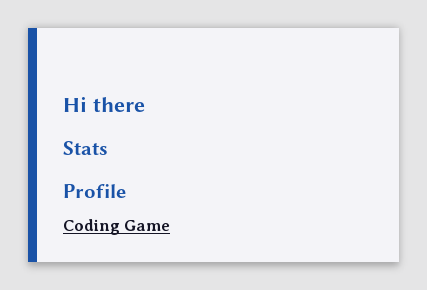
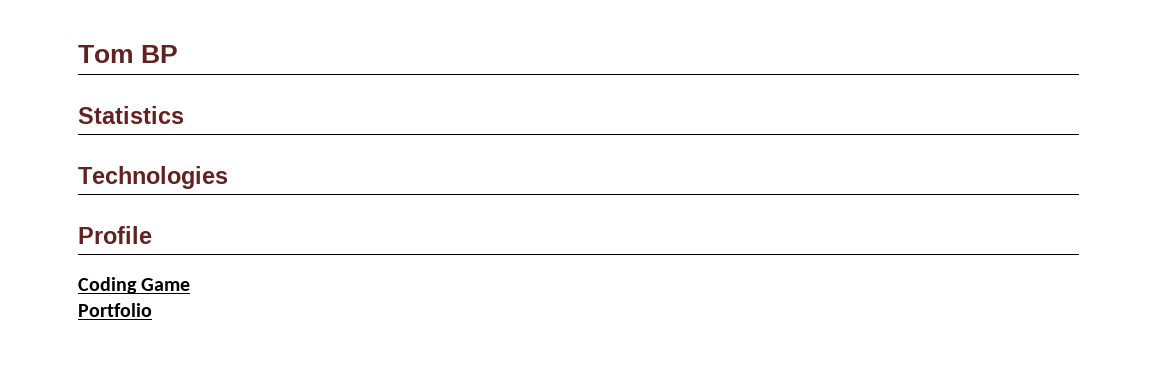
- Hi there
- Stats
+ Tom BP
+ Statistics
+ Technologies
+ Portfolio

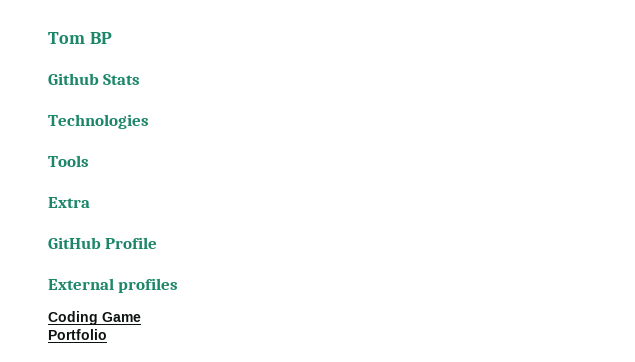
- Statistics
+ Github Stats
- Profile
+ Tools
+ Extra
+ GitHub Profile
+ External profiles

